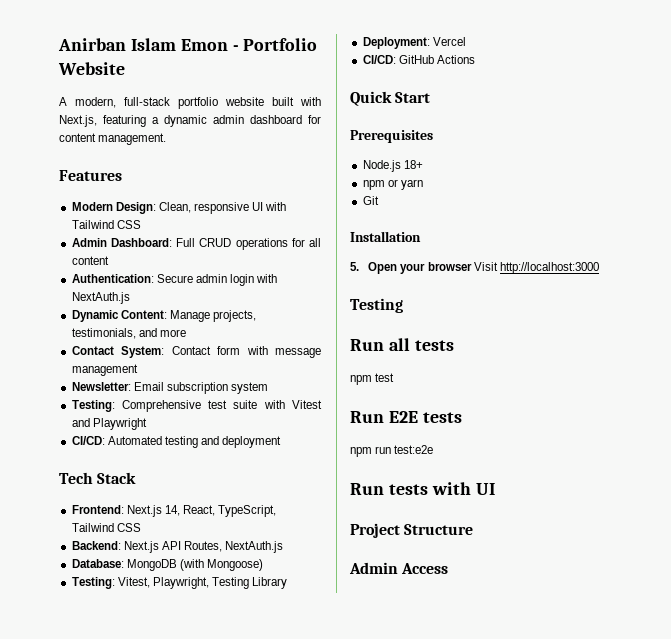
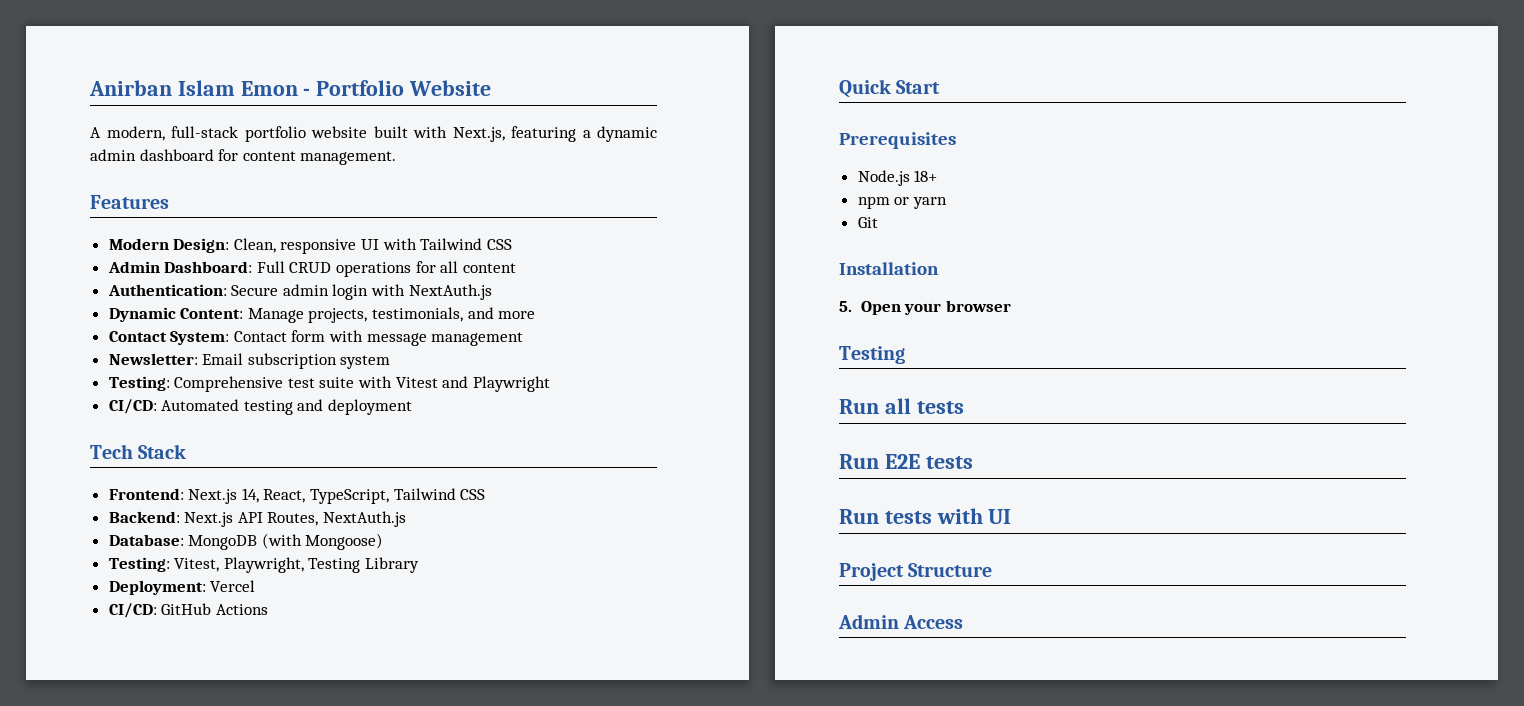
- 5. Open your browser Visit http://localhost:3000
+ 5. Open your browser
- npm test
- npm run test:e2e

